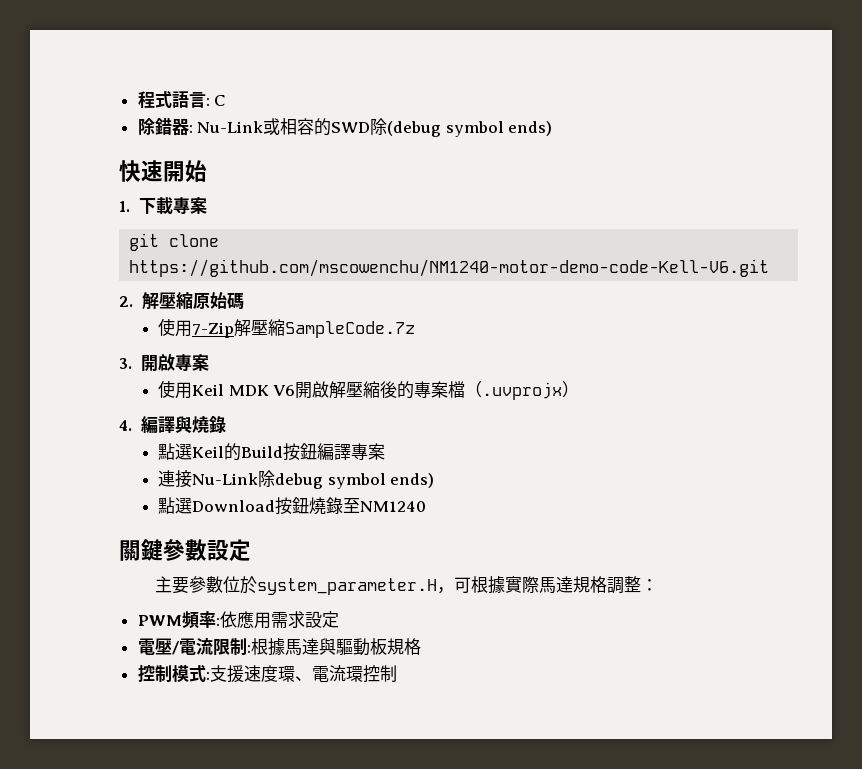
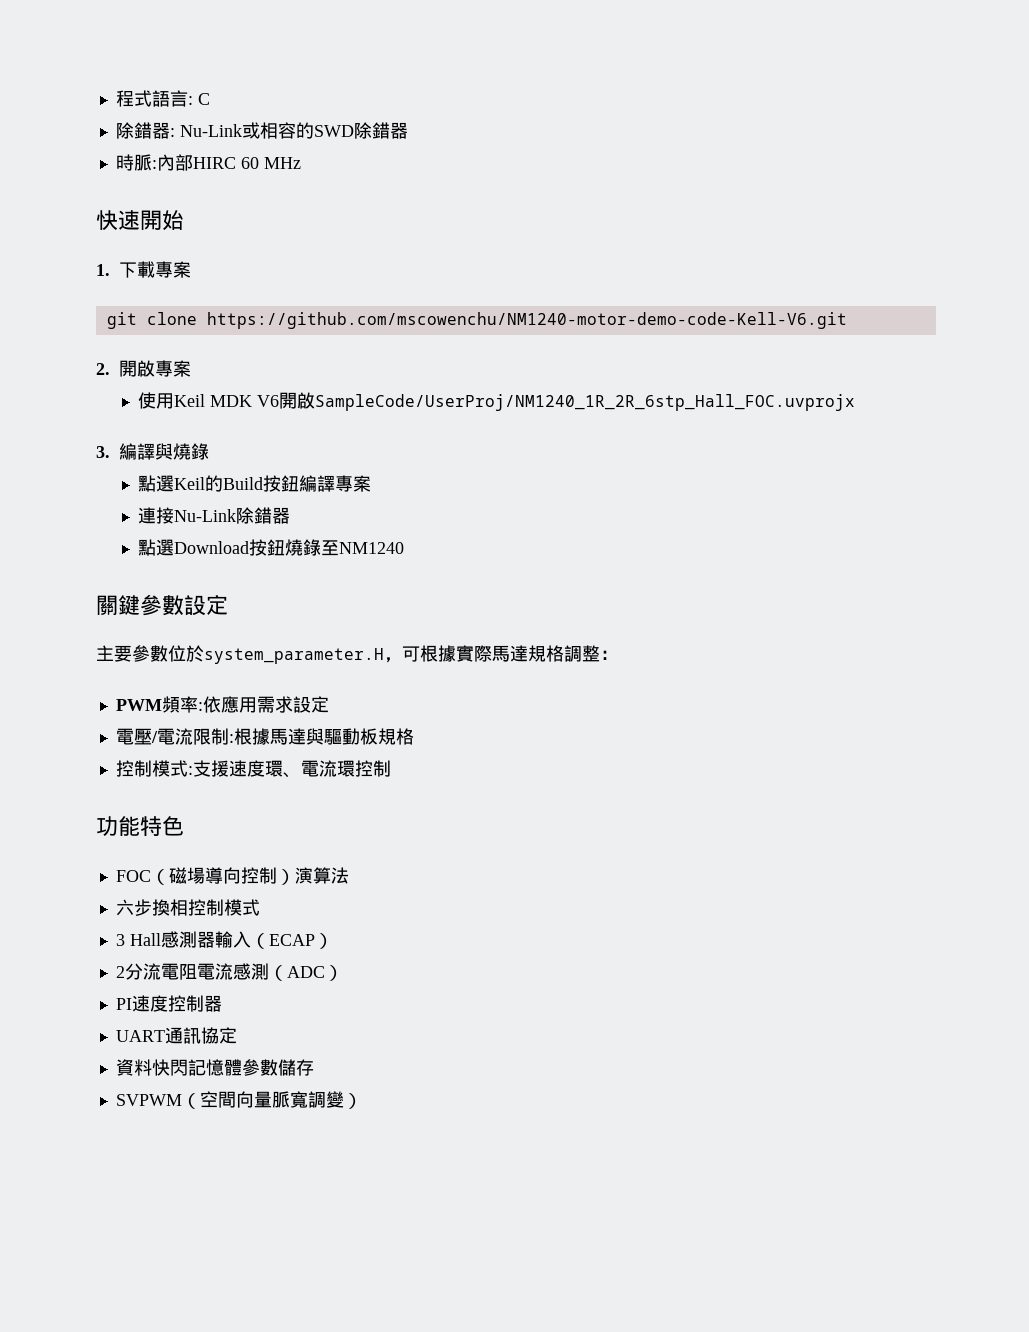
- 除錯器: Nu-Link或相容的SWD除(debug symbol ends)
+ 除錯器: Nu-Link或相容的SWD除錯器
+ 時脈:內部HIRC 60 MHz
- 2.解壓縮原始碼
- 使用7-Zip解壓縮SampleCode.7z
- 3.開啟專案
+ 2.開啟專案
- 使用Keil MDK V6開啟解壓縮後的專案檔（.uvprojx）
- 4.編譯與燒錄
+ 使用Keil MDK V6開啟SampleCode/UserProj/NM1240_1R_2R_6stp_Hall_FOC.uvprojx
+ 3.編譯與燒錄
- 連接Nu-Link除debug symbol ends)
+ 連接Nu-Link除錯器
+ 功能特色
+ FOC（磁場導向控制）演算法
+ 六步換相控制模式
+ 3 Hall感測器輸入（ECAP）
+ 2分流電阻電流感測（ADC）
+ PI速度控制器
+ UART通訊協定
+ 資料快閃記憶體參數儲存
+ SVPWM（空間向量脈寬調變）

